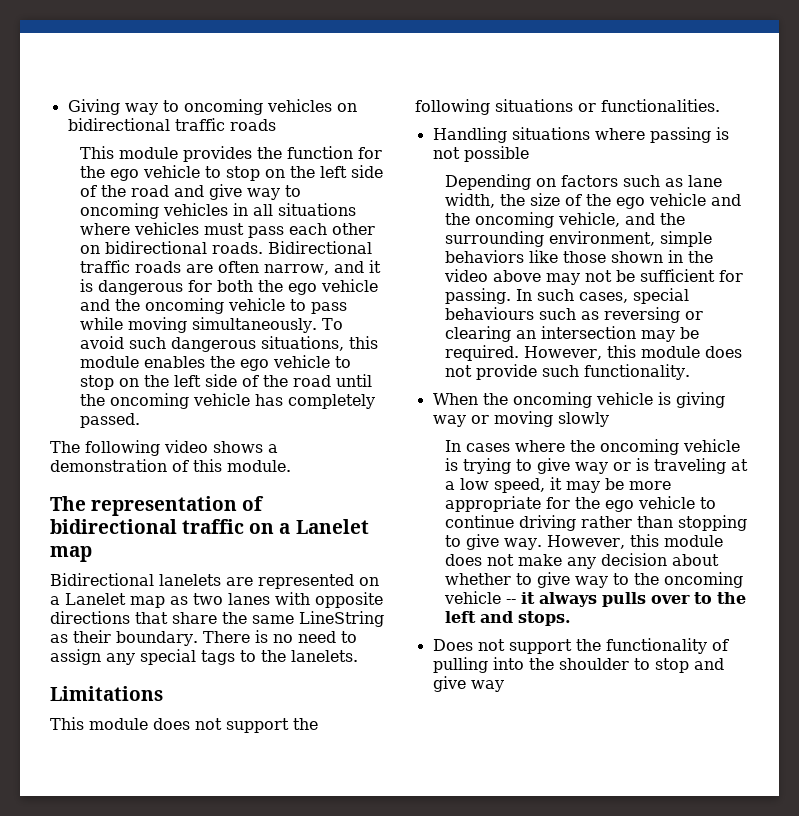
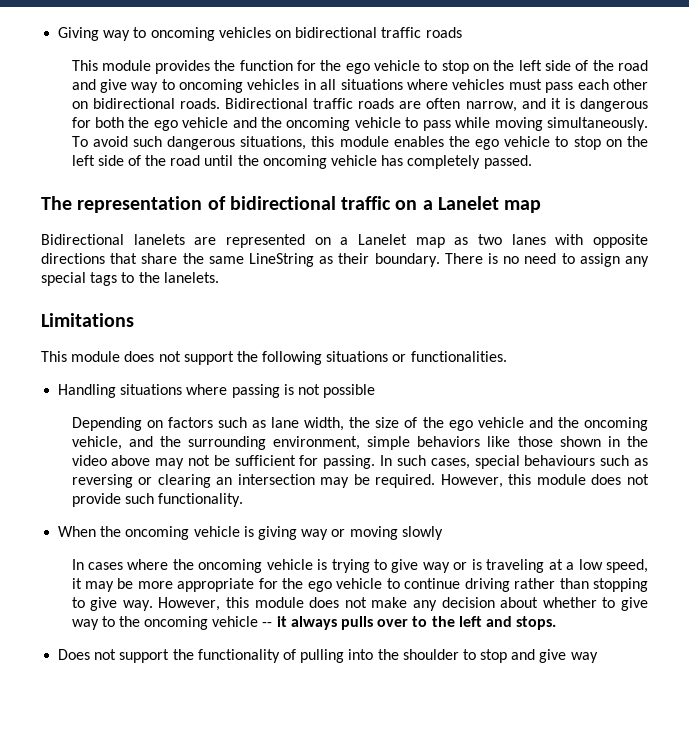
- The following video shows a demonstration of this module.

